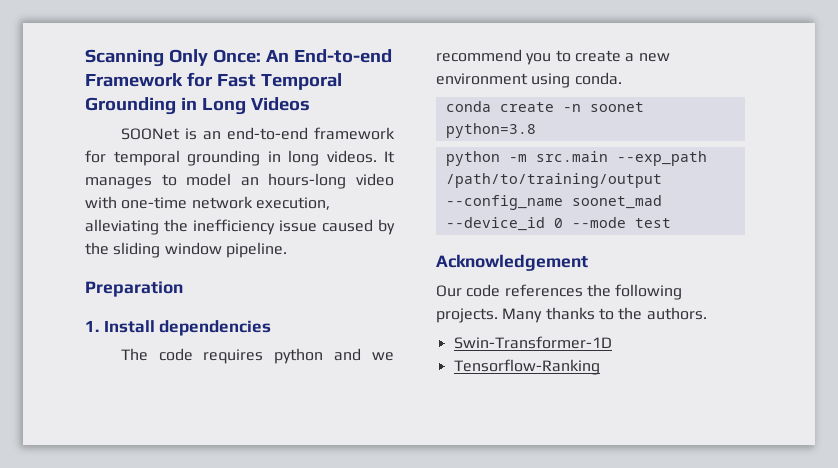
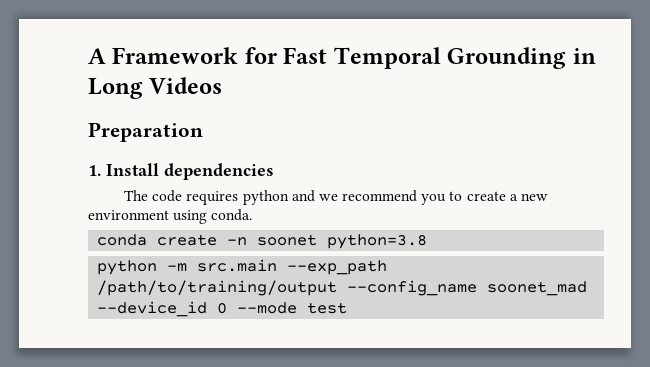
- Scanning Only Once: An End-to-end Framework for Fast Temporal Grounding in Long Videos
+ A Framework for Fast Temporal Grounding in Long Videos
- SOONet is an end-to-end framework for temporal grounding in long videos. It manages to model an hours-long video with one-time network execution, alleviating the inefficiency issue caused by the sliding window pipeline.
- Acknowledgement
- Our code references the following projects. Many thanks to the authors.
- Swin-Transformer-1D
- Tensorflow-Ranking

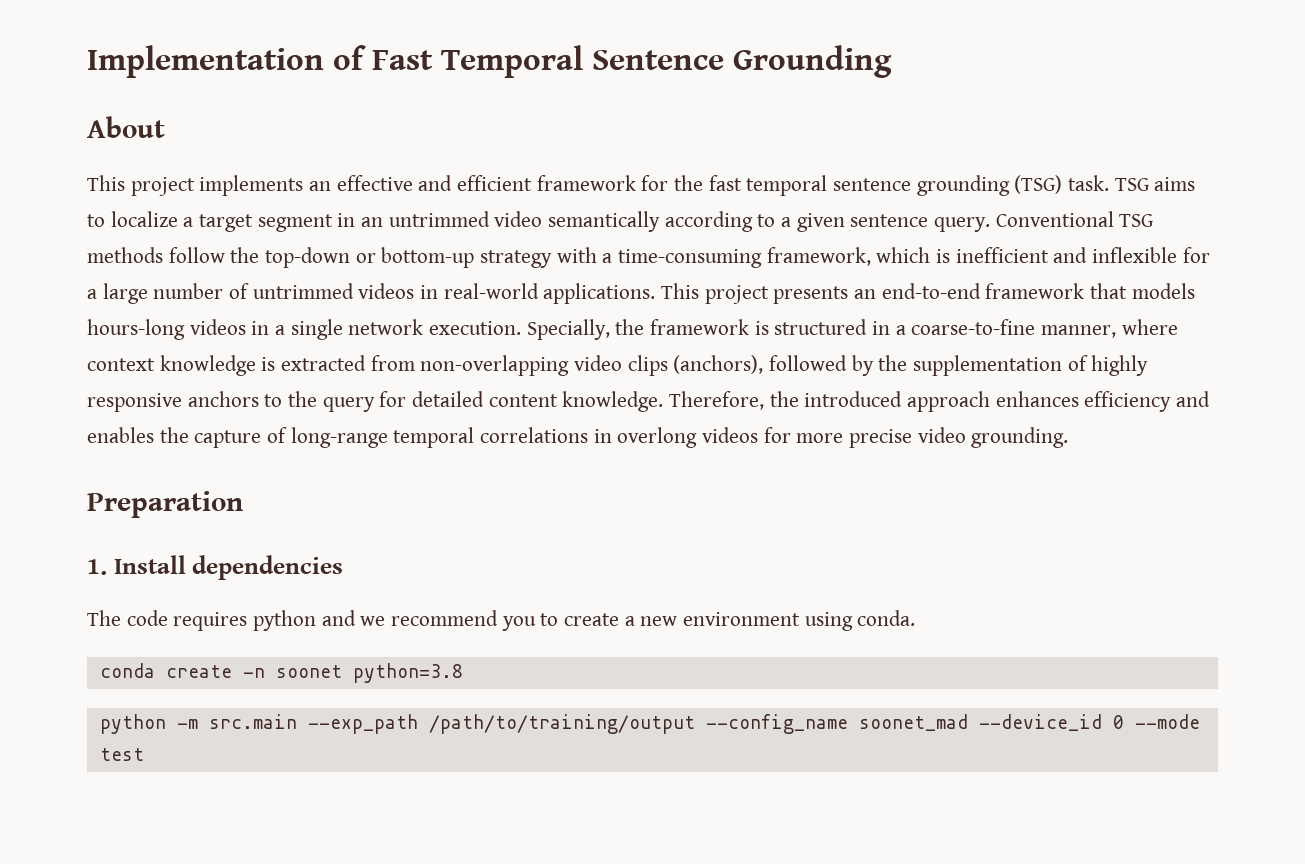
- A Framework for Fast Temporal Grounding in Long Videos
+ Implementation of Fast Temporal Sentence Grounding
+ About
+ This project implements an effective and efficient framework for the fast temporal sentence grounding (TSG) task. TSG aims to localize a target segment in an untrimmed video semantically according to a given sentence query. Conventional TSG methods follow the top-down or bottom-up strategy with a time-consuming framework, which is inefficient and inflexible for a large number of untrimmed videos in real-world applications. This project presents an end-to-end framework that models hours-long videos in a single network execution. Specially, the framework is structured in a coarse-to-fine manner, where context knowledge is extracted from non-overlapping video clips (anchors), followed by the supplementation of highly responsive anchors to the query for detailed content knowledge. Therefore, the introduced approach enhances efficiency and enables the capture of long-range temporal correlations in overlong videos for more precise video grounding.

